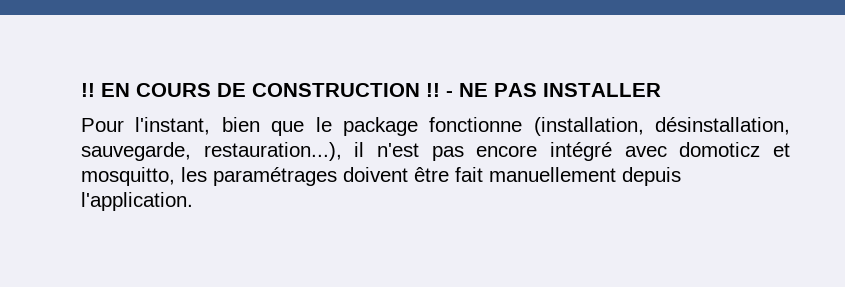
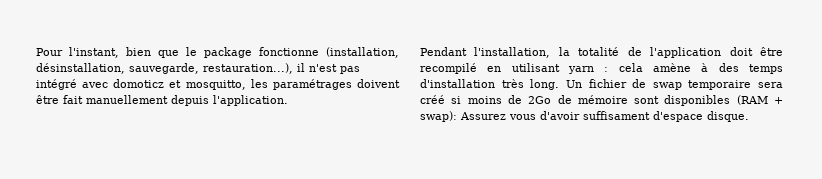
- !! EN COURS DE CONSTRUCTION !! - NE PAS INSTALLER
- Pour l'instant, bien que le package fonctionne (installation, désinstallation, sauvegarde, restauration...), il n'est pas encore intégré avec domoticz et mosquitto, les paramétrages doivent être fait manuellement depuis l'application.
+ Pour l'instant, bien que le package fonctionne (installation, désinstallation, sauvegarde, restauration...), il n'est pas intégré avec domoticz et mosquitto, les paramétrages doivent être fait manuellement depuis l'application.
+ Pendant l'installation, la totalité de l'application doit être recompilé en utilisant yarn : cela amène à des temps d'installation très long. Un fichier de swap temporaire sera créé si moins de 2Go de mémoire sont disponibles (RAM + swap): Assurez vous d'avoir suffisament d'espace disque.

